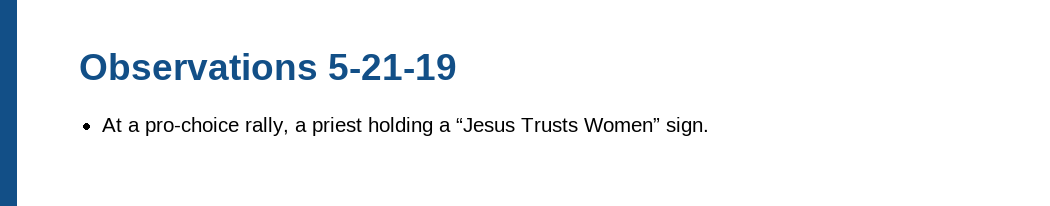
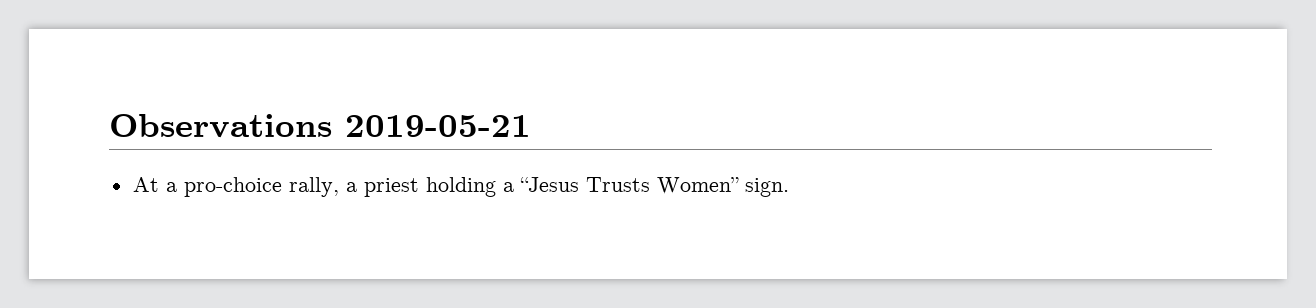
- Observations 5-21-19
+ Observations 2019-05-21

